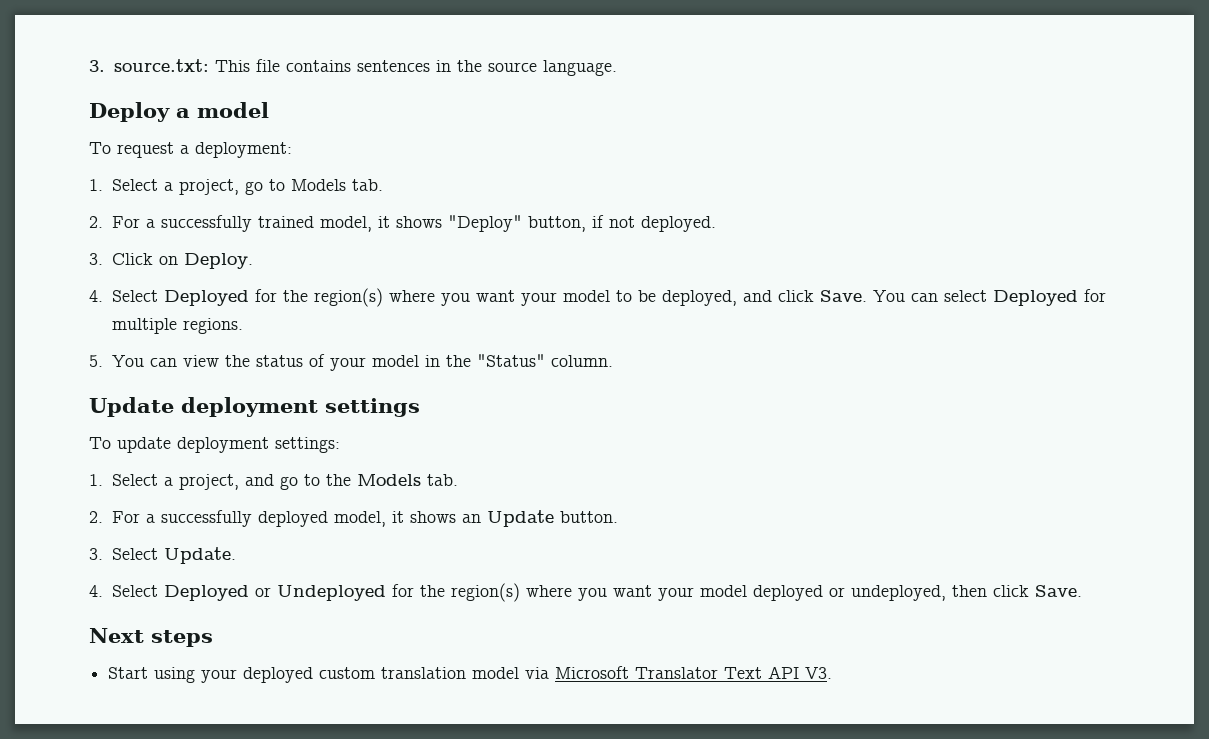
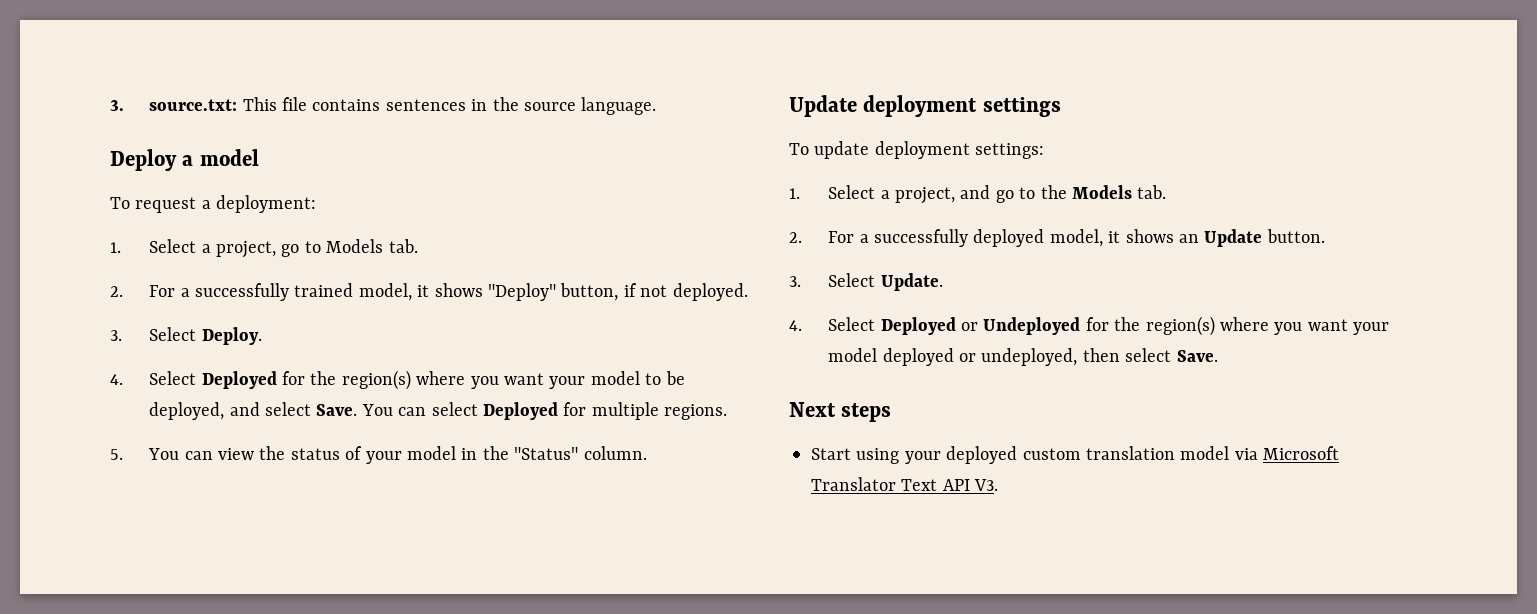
- 3. Click on Deploy.
+ 3. Select Deploy.
- 4. Select Deployed for the region(s) where you want your model to be deployed, and click Save.
+ 4. Select Deployed for the region(s) where you want your model to be deployed, and select Save.
- 4. Select Deployed or Undeployed for the region(s) where you want your model deployed or undeployed, then click Save.
+ 4. Select Deployed or Undeployed for the region(s) where you want your model deployed or undeployed, then select Save.

